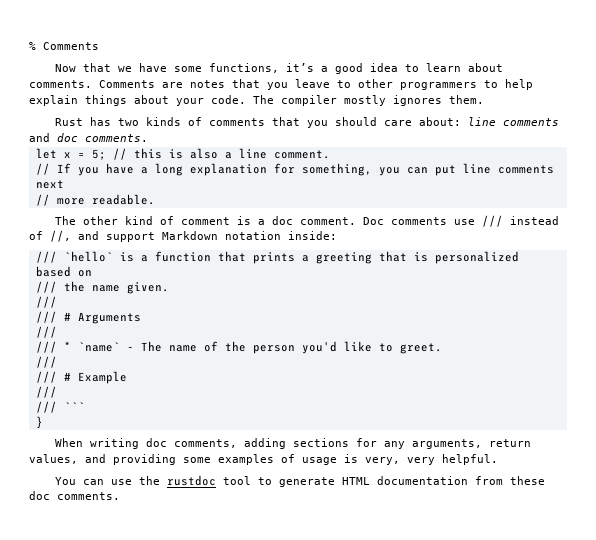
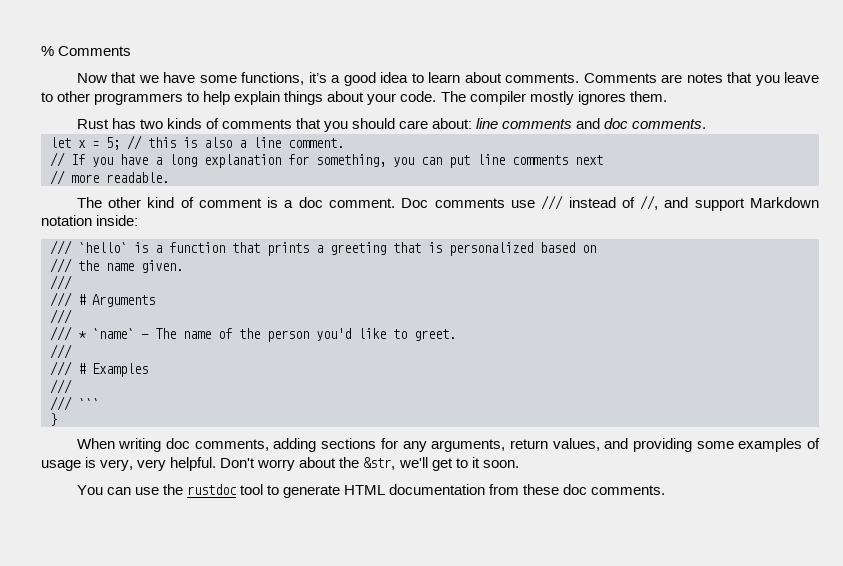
- /// # Example
+ /// # Examples
+ Don't worry about the &str, we'll get to it soon.

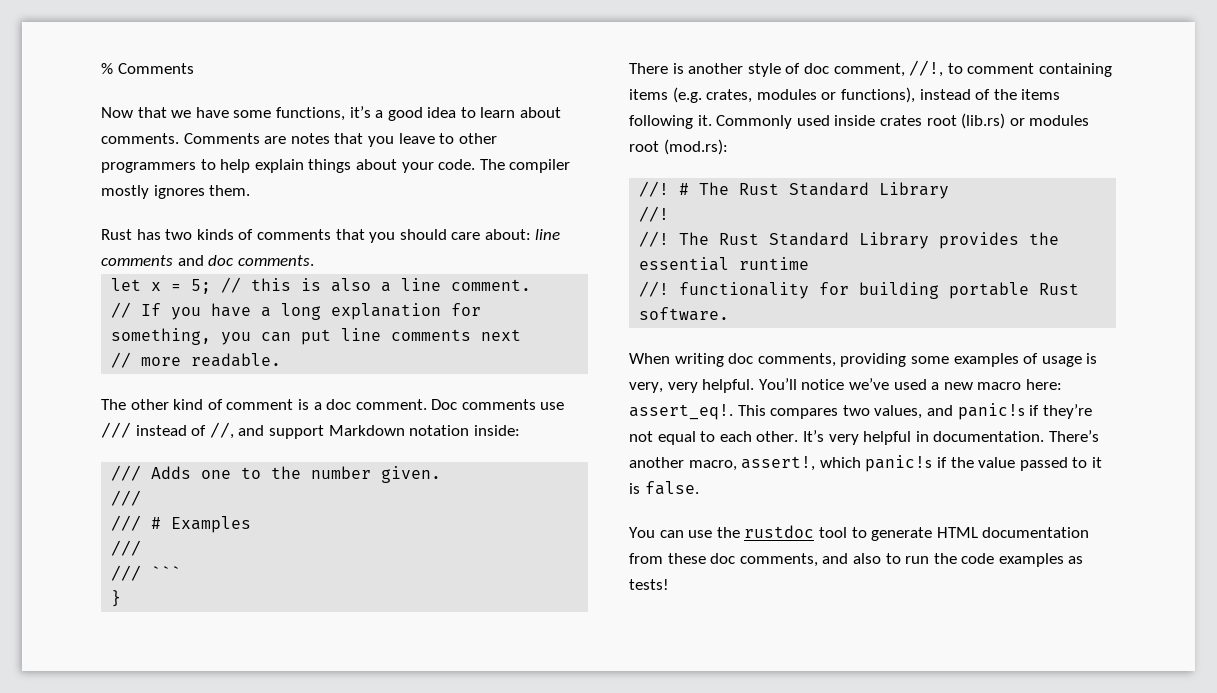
- /// `hello` is a function that prints a greeting that is personalized based on
- /// the name given.
- ///
- /// # Arguments
- ///
- /// * `name` - The name of the person you'd like to greet.
+ /// Adds one to the number given.
- When writing doc comments, adding sections for any arguments, return values, and providing some examples of usage is very, very helpful.
+ There is another style of doc comment, //!, to comment containing items (e.g. crates, modules or functions), instead of the items following it. Commonly used inside crates root (lib.rs) or modules root (mod.rs):
+ //! # The Rust Standard Library
+ //!
+ //! The Rust Standard Library provides the essential runtime
+ //! functionality for building portable Rust software.
+ When writing doc comments, providing some examples of usage is very, very helpful.
- Don't worry about the &str, we'll get to it soon.
+ You’ll notice we’ve used a new macro here: assert_eq!. This compares two values, and panic!s if they’re not equal to each other. It’s very helpful in documentation. There’s another macro, assert!, which panic!s if the value passed to it is false.
- You can use the rustdoc tool to generate HTML documentation from these doc comments.
+ You can use the rustdoc tool to generate HTML documentation from these doc comments, and also to run the code examples as tests!

